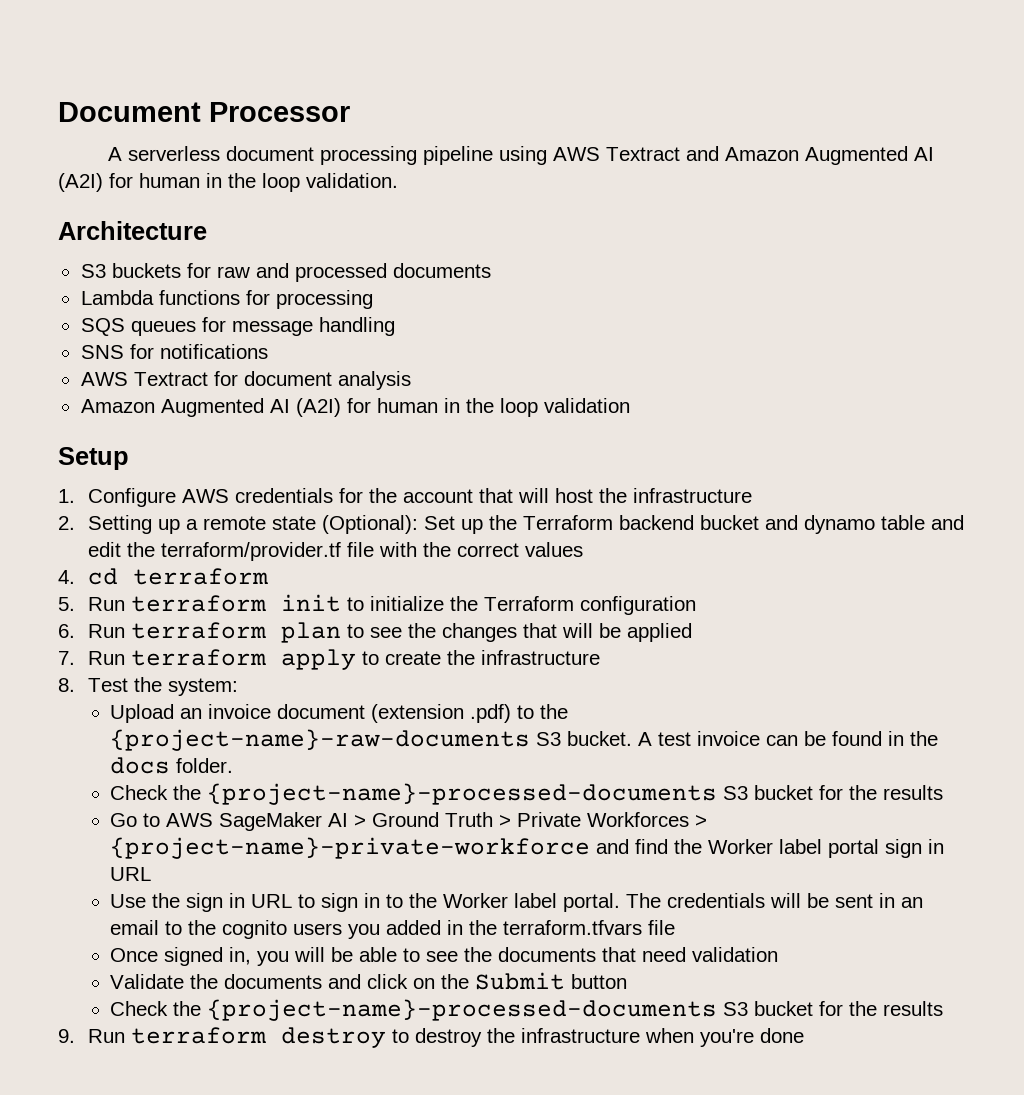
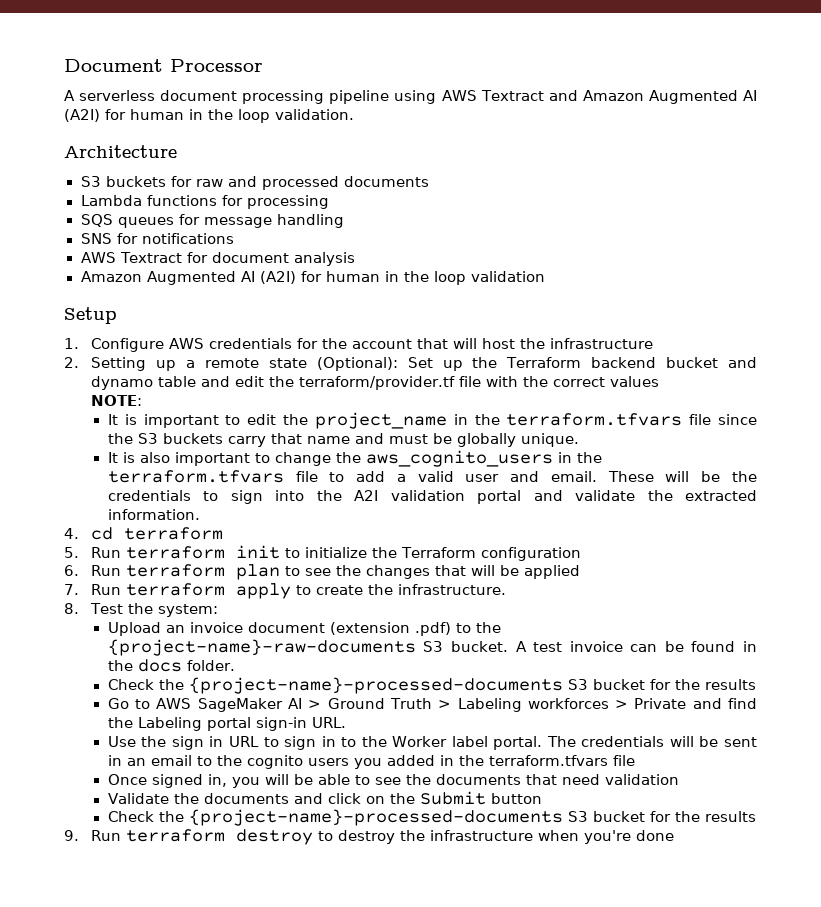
+ NOTE:
+ It is important to edit the project_name in the terraform.tfvars file since the S3 buckets carry that name and must be globally unique.
+ It is also important to change the aws_cognito_users in the terraform.tfvars file to add a valid user and email. These will be the credentials to sign into the A2I validation portal and validate the extracted information.
- 7. Run terraform apply to create the infrastructure
+ 7. Run terraform apply to create the infrastructure.
- Go to AWS SageMaker AI > Ground Truth > Private Workforces > {project-name}-private-workforce and find the Worker label portal sign in URL
+ Go to AWS SageMaker AI > Ground Truth > Labeling workforces > Private and find the Labeling portal sign-in URL.

